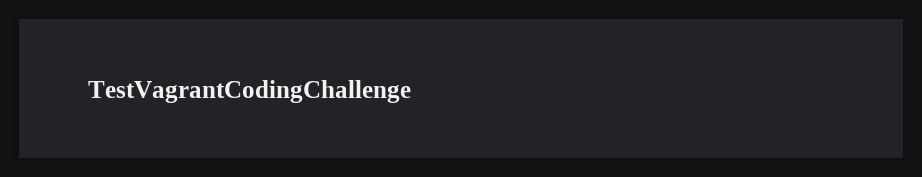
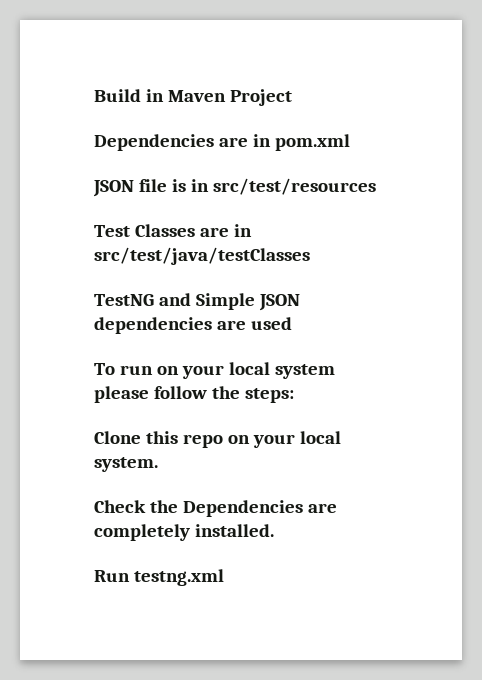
- TestVagrantCodingChallenge
+ Build in Maven Project
+ Dependencies are in pom.xml
+ JSON file is in src/test/resources
+ Test Classes are in src/test/java/testClasses
+ TestNG and Simple JSON dependencies are used
+ To run on your local system please follow the steps:
+ Clone this repo on your local system.
+ Check the Dependencies are completely installed.
+ Run testng.xml

